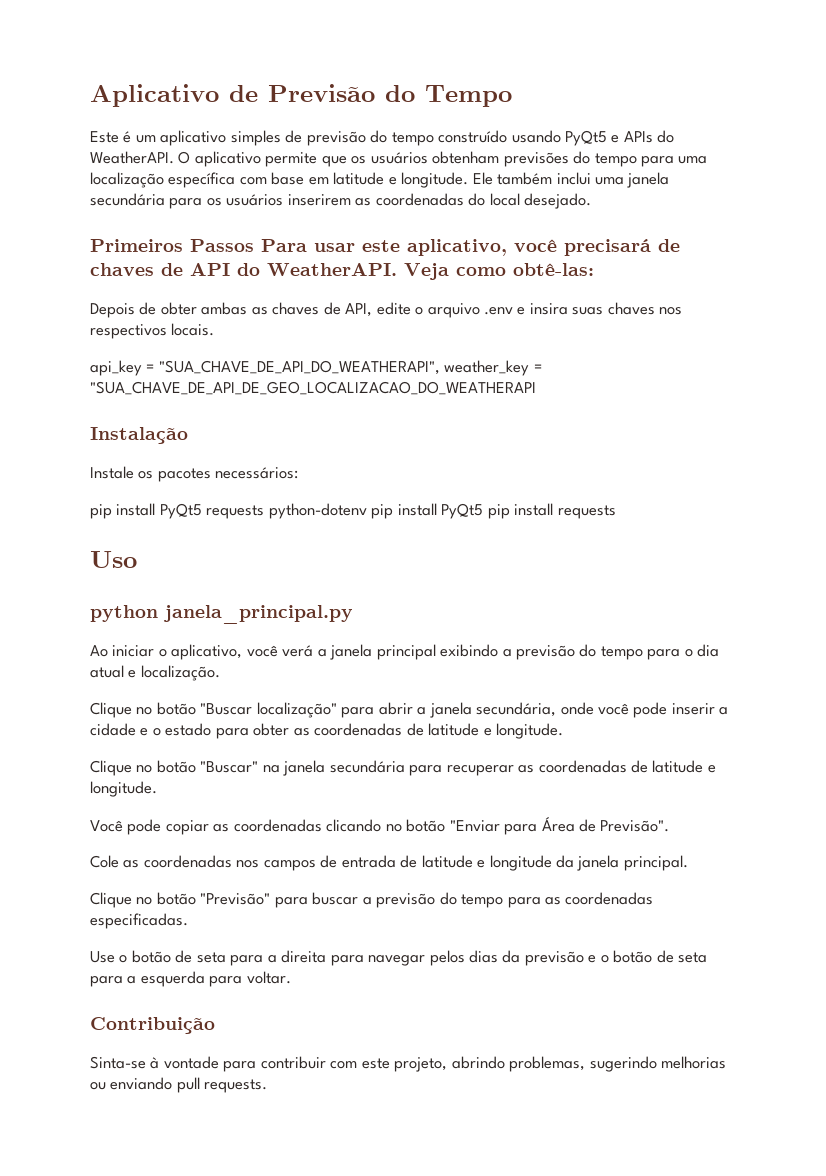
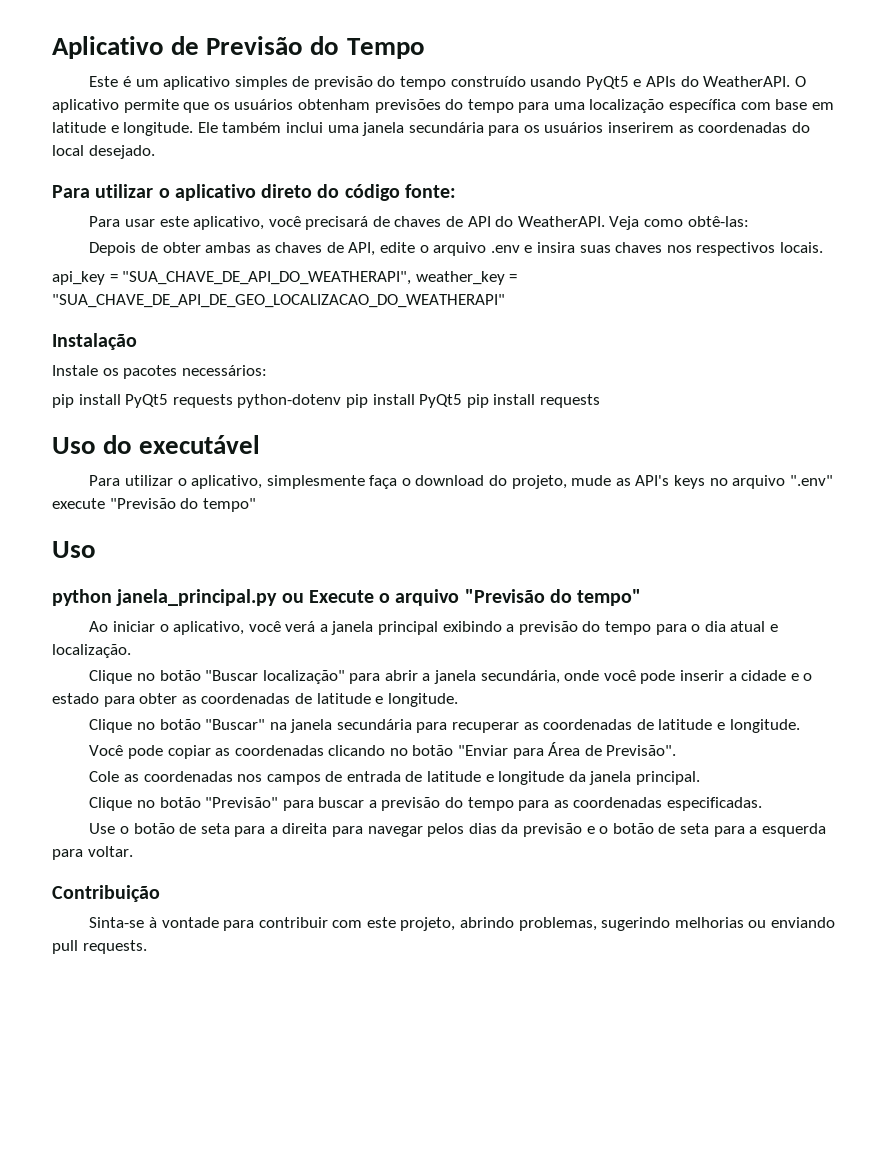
- Primeiros Passos Para usar este aplicativo, você precisará de chaves de API do WeatherAPI.
+ Para utilizar o aplicativo direto do código fonte:
+ Para usar este aplicativo, você precisará de chaves de API do WeatherAPI.
- api_key = "SUA_CHAVE_DE_API_DO_WEATHERAPI", weather_key = "SUA_CHAVE_DE_API_DE_GEO_LOCALIZACAO_DO_WEATHERAPI
+ api_key = "SUA_CHAVE_DE_API_DO_WEATHERAPI", weather_key = "SUA_CHAVE_DE_API_DE_GEO_LOCALIZACAO_DO_WEATHERAPI"
+ Uso do executável
+ Para utilizar o aplicativo, simplesmente faça o download do projeto, mude as API's keys no arquivo ".env" execute "Previsão do tempo"
  Uso
- python janela_principal.py
+ python janela_principal.py ou Execute o arquivo "Previsão do tempo"

